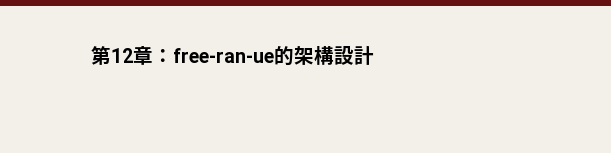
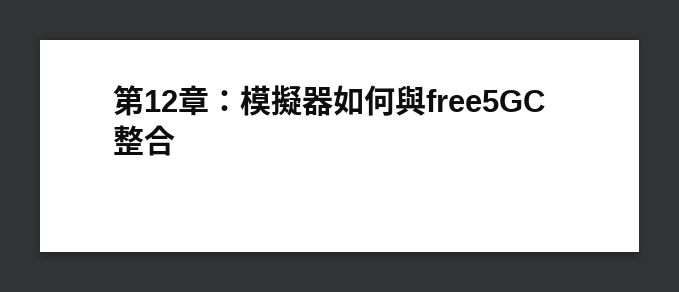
- 第12章：free-ran-ue的架構設計
+ 第12章：模擬器如何與free5GC整合

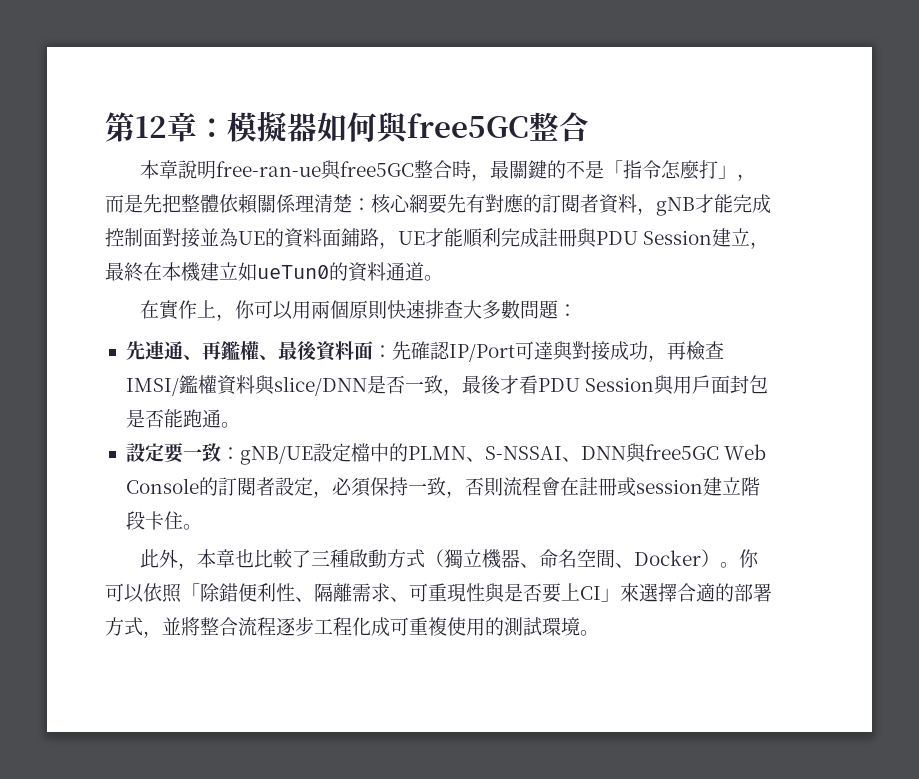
+ 本章說明free-ran-ue與free5GC整合時，最關鍵的不是「指令怎麼打」，而是先把整體依賴關係理清楚：核心網要先有對應的訂閱者資料，gNB才能完成控制面對接並為UE的資料面鋪路，UE才能順利完成註冊與PDU Session建立，最終在本機建立如ueTun0的資料通道。
+ 在實作上，你可以用兩個原則快速排查大多數問題：
+ 先連通、再鑑權、最後資料面：先確認IP/Port可達與對接成功，再檢查IMSI/鑑權資料與slice/DNN是否一致，最後才看PDU Session與用戶面封包是否能跑通。
+ 設定要一致：gNB/UE設定檔中的PLMN、S-NSSAI、DNN與free5GC Web Console的訂閱者設定，必須保持一致，否則流程會在註冊或session建立階段卡住。
+ 此外，本章也比較了三種啟動方式（獨立機器、命名空間、Docker）。你可以依照「除錯便利性、隔離需求、可重現性與是否要上CI」來選擇合適的部署方式，並將整合流程逐步工程化成可重複使用的測試環境。

